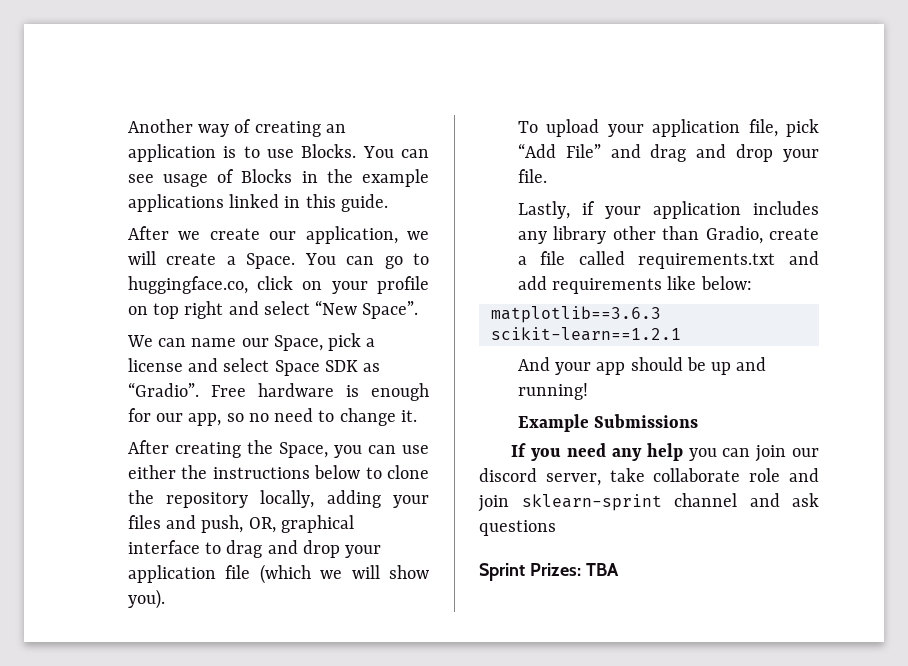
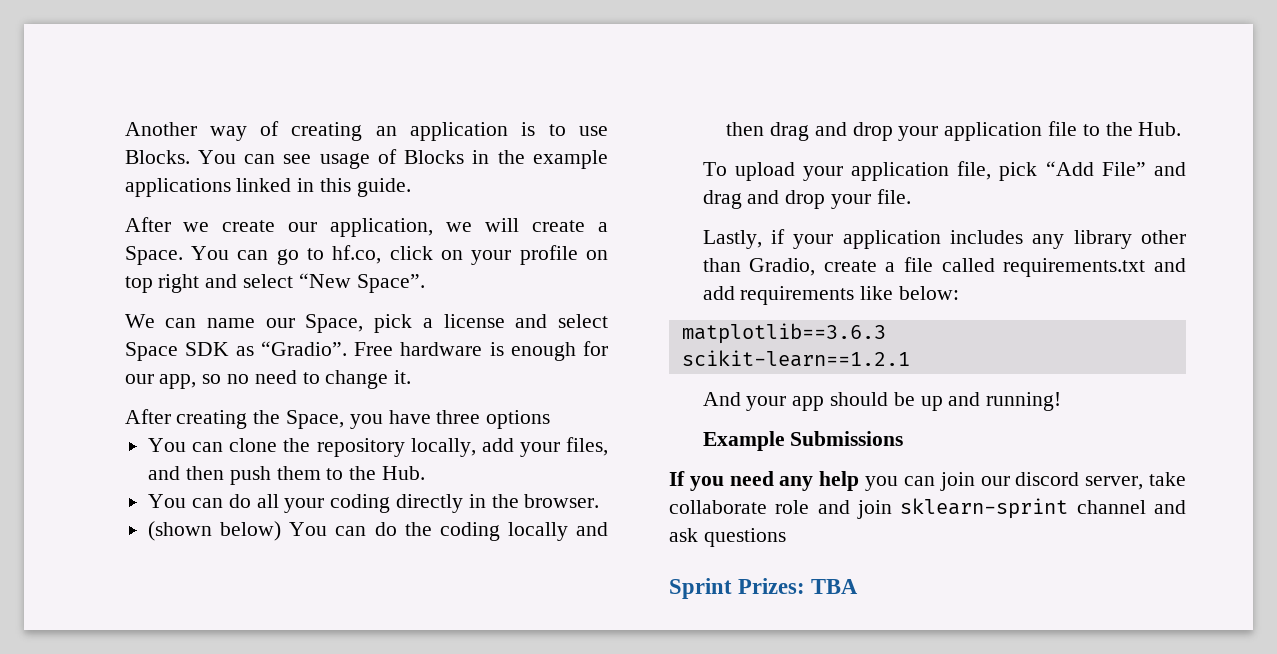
- You can go to huggingface.co, click on your profile on top right and select “New Space”.
+ You can go to hf.co, click on your profile on top right and select “New Space”.
- After creating the Space, you can use either the instructions below to clone the repository locally, adding your files and push, OR, graphical interface to drag and drop your application file (which we will show you).
+ After creating the Space, you have three options
+ You can clone the repository locally, add your files, and then push them to the Hub.
+ You can do all your coding directly in the browser.
+ (shown below) You can do the coding locally and then drag and drop your application file to the Hub.

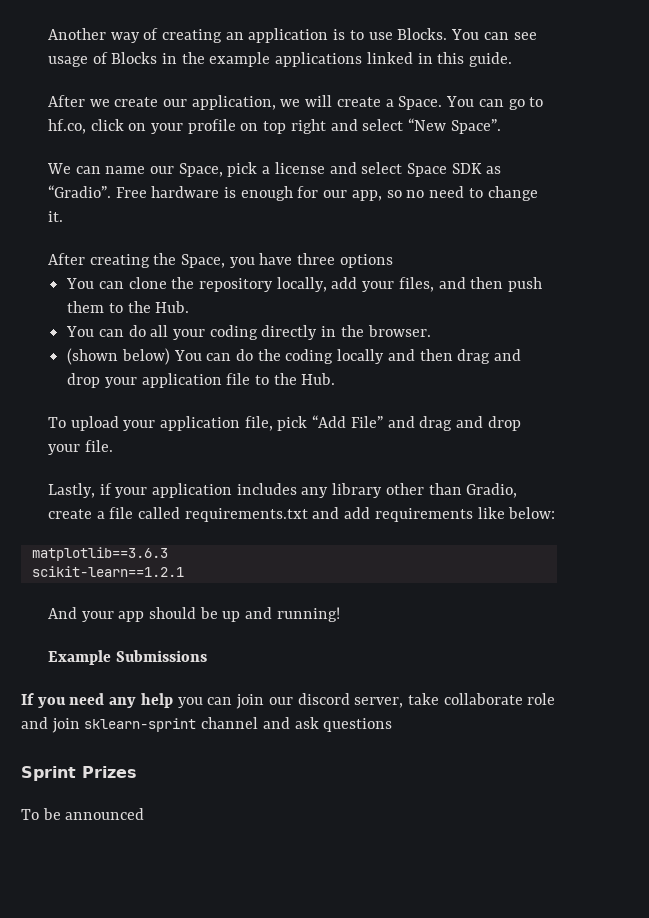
- Sprint Prizes: TBA
+ Sprint Prizes
+ To be announced

